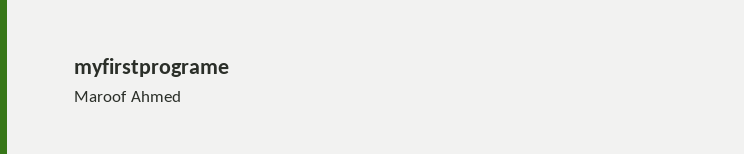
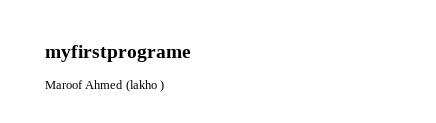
- Maroof Ahmed
+ Maroof Ahmed (lakho )

